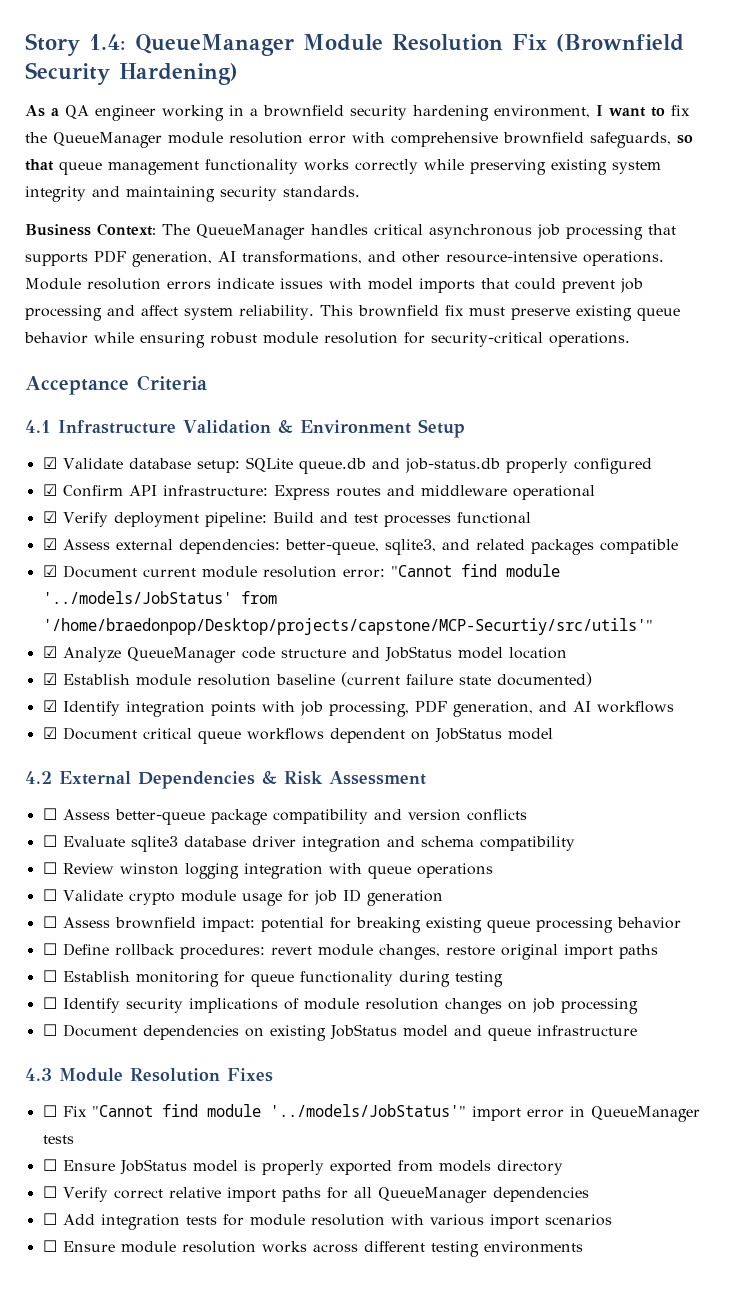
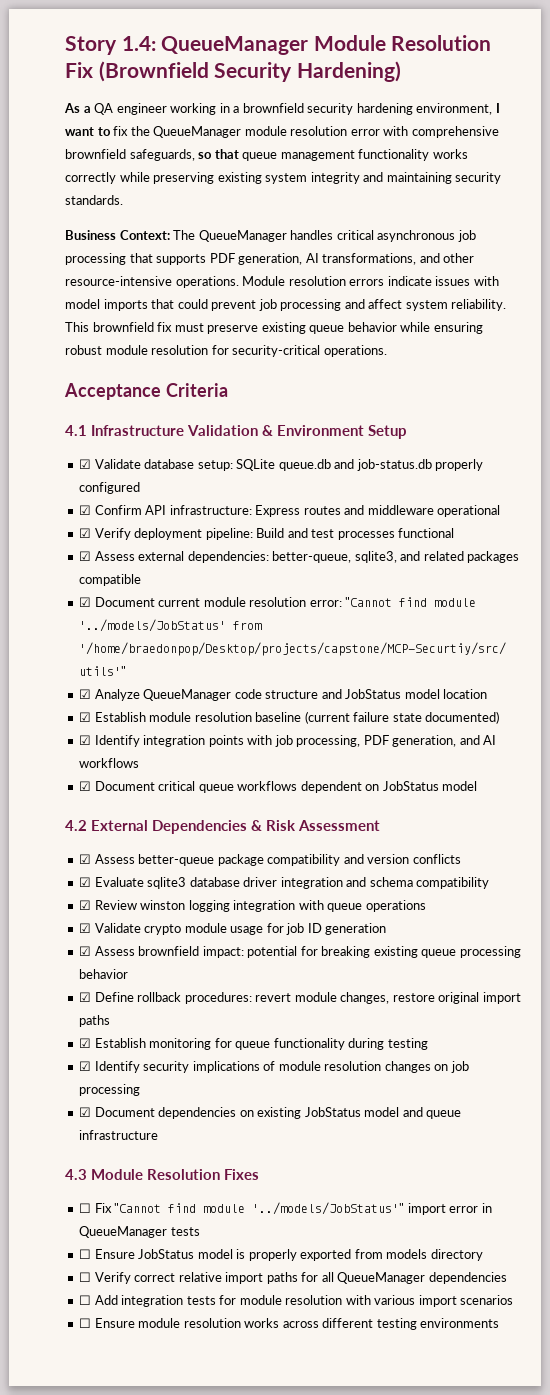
- ☐ Assess better-queue package compatibility and version conflicts
+ ☑ Assess better-queue package compatibility and version conflicts
- ☐ Evaluate sqlite3 database driver integration and schema compatibility
+ ☑ Evaluate sqlite3 database driver integration and schema compatibility
- ☐ Review winston logging integration with queue operations
+ ☑ Review winston logging integration with queue operations
- ☐ Validate crypto module usage for job ID generation
+ ☑ Validate crypto module usage for job ID generation
- ☐ Assess brownfield impact: potential for breaking existing queue processing behavior
+ ☑ Assess brownfield impact: potential for breaking existing queue processing behavior
- ☐ Define rollback procedures: revert module changes, restore original import paths
+ ☑ Define rollback procedures: revert module changes, restore original import paths
- ☐ Establish monitoring for queue functionality during testing
+ ☑ Establish monitoring for queue functionality during testing
- ☐ Identify security implications of module resolution changes on job processing
+ ☑ Identify security implications of module resolution changes on job processing
- ☐ Document dependencies on existing JobStatus model and queue infrastructure
+ ☑ Document dependencies on existing JobStatus model and queue infrastructure

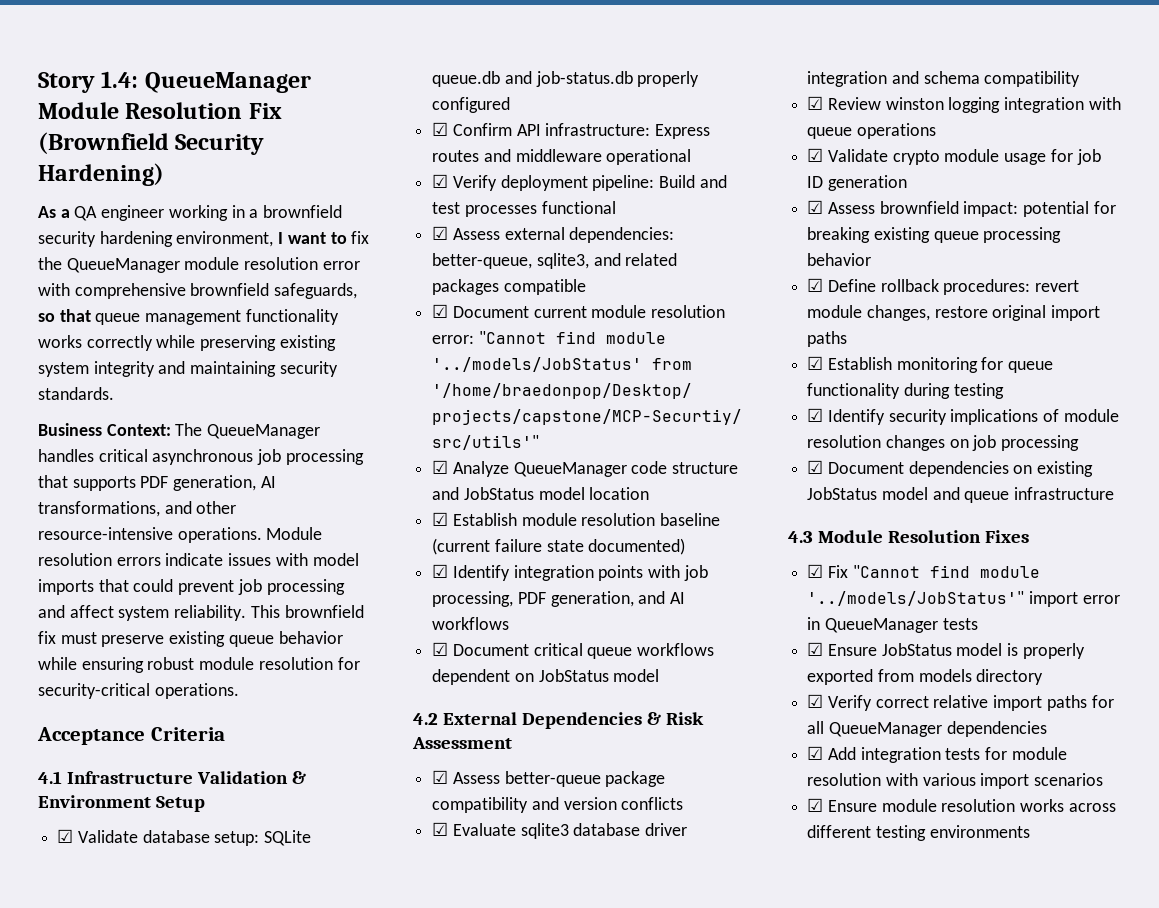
- ☐ Fix "Cannot find module '../models/JobStatus'" import error in QueueManager tests
+ ☑ Fix "Cannot find module '../models/JobStatus'" import error in QueueManager tests
- ☐ Ensure JobStatus model is properly exported from models directory
+ ☑ Ensure JobStatus model is properly exported from models directory
- ☐ Verify correct relative import paths for all QueueManager dependencies
+ ☑ Verify correct relative import paths for all QueueManager dependencies
- ☐ Add integration tests for module resolution with various import scenarios
+ ☑ Add integration tests for module resolution with various import scenarios
- ☐ Ensure module resolution works across different testing environments
+ ☑ Ensure module resolution works across different testing environments

